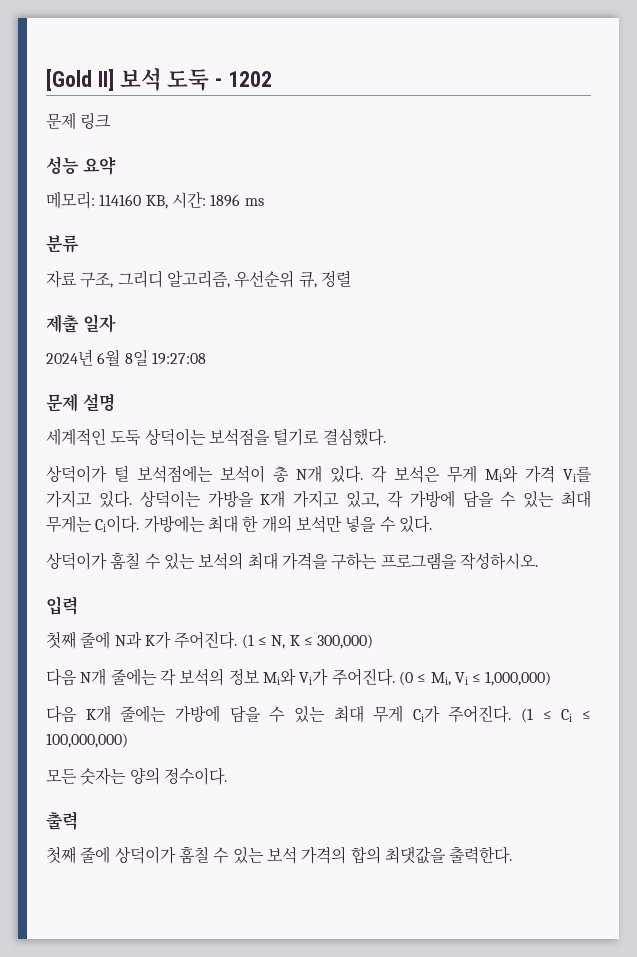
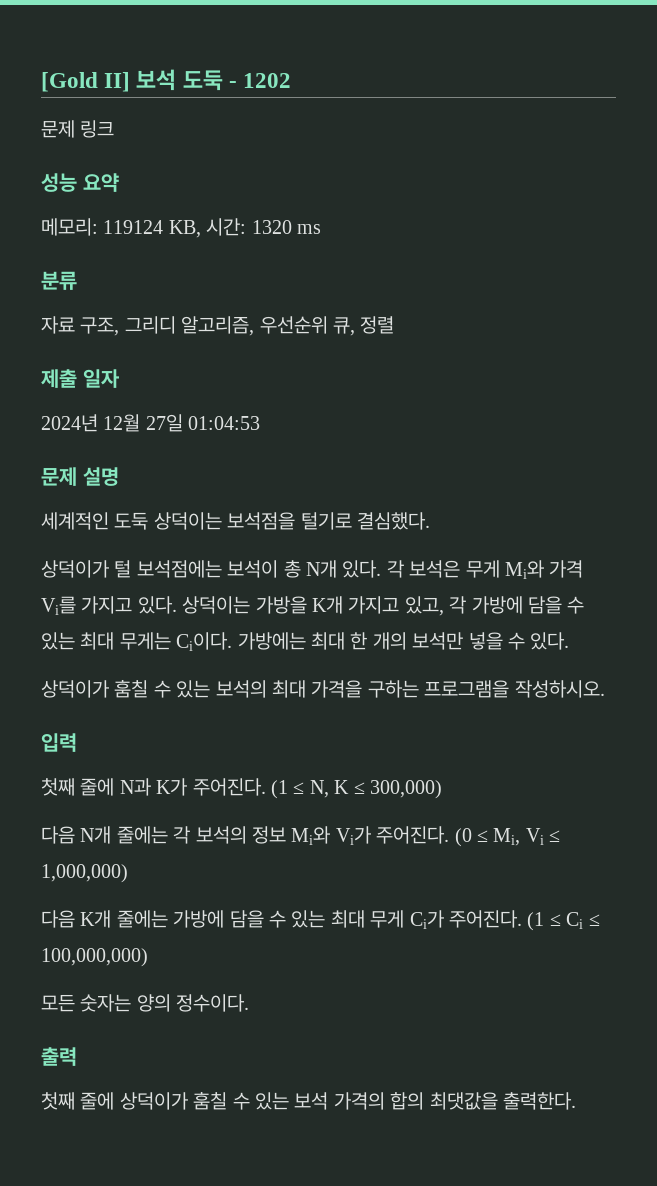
- 메모리: 114160 KB, 시간: 1896 ms
+ 메모리: 119124 KB, 시간: 1320 ms
- 2024년 6월 8일 19:27:08
+ 2024년 12월 27일 01:04:53

